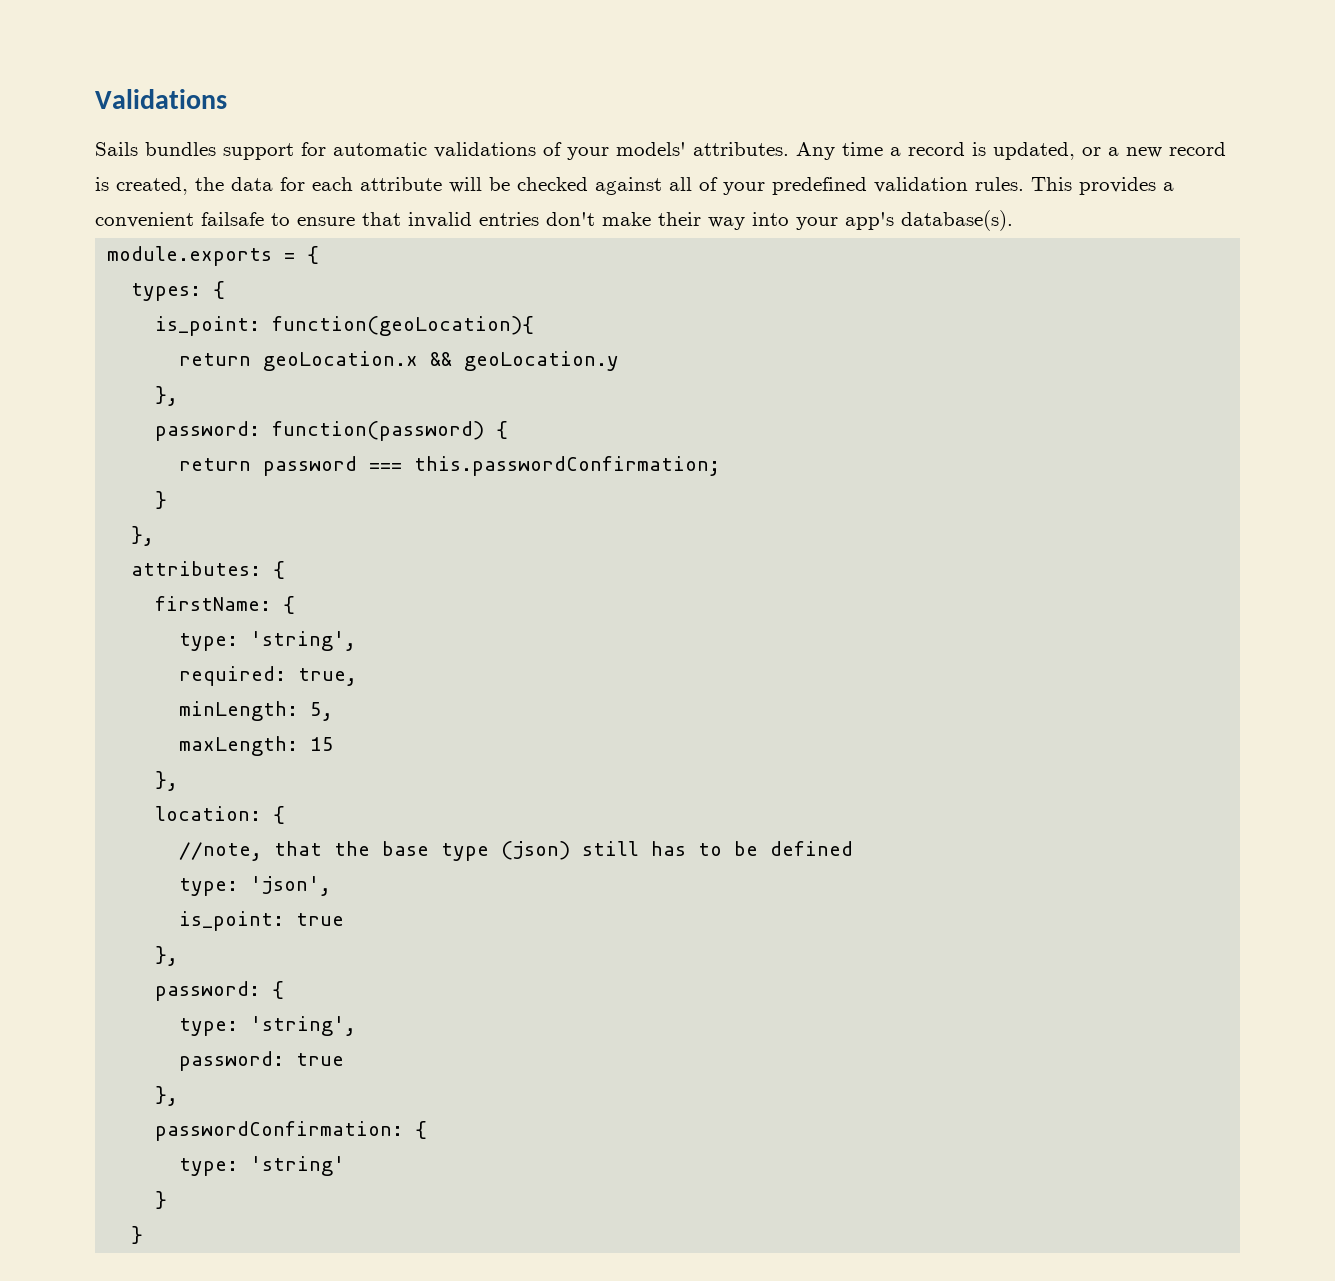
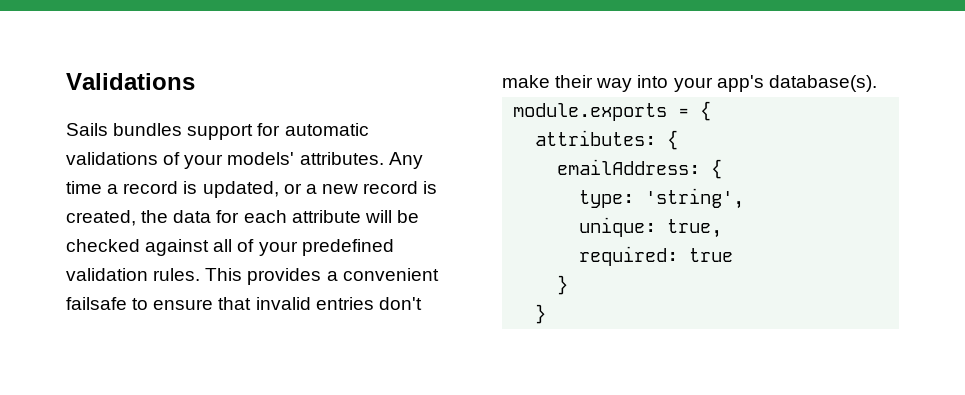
- types: {
- is_point: function(geoLocation){
- return geoLocation.x && geoLocation.y
- },
- password: function(password) {
- return password === this.passwordConfirmation;
- }
- },
- firstName: {
+ emailAddress: {
  type: 'string',
- required: true,
+ unique: true,
- minLength: 5,
- maxLength: 15
- },
- location: {
- //note, that the base type (json) still has to be defined
- type: 'json',
- is_point: true
- },
- password: {
- type: 'string',
- password: true
- },
- passwordConfirmation: {
- type: 'string'
+ required: true

